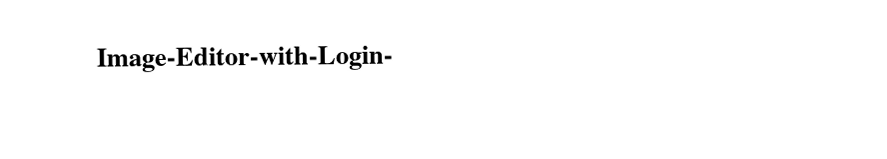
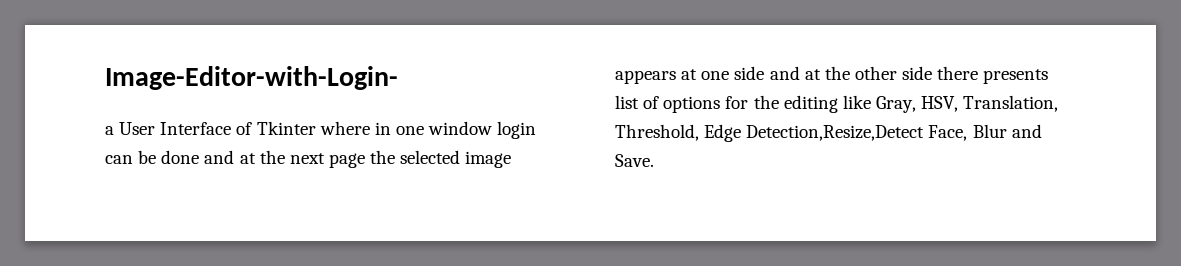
+ a User Interface of Tkinter where in one window login can be done and at the next page the selected image appears at one side and at the other side there presents list of options for the editing like Gray, HSV, Translation, Threshold, Edge Detection,Resize,Detect Face, Blur and Save.

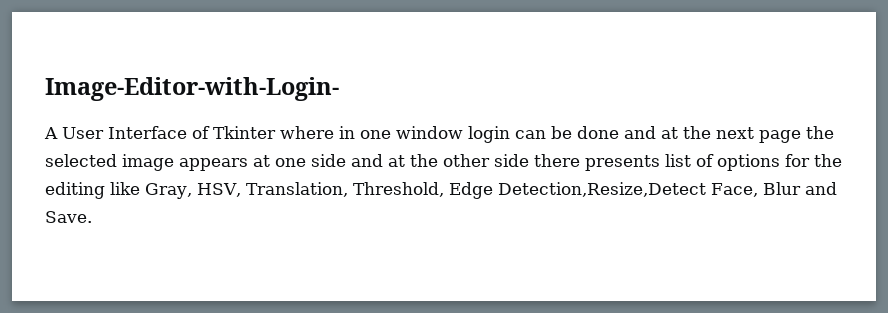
- a User Interface of Tkinter where in one window login can be done and at the next page the selected image appears at one side and at the other side there presents list of options for the editing like Gray, HSV, Translation, Threshold, Edge Detection,Resize,Detect Face, Blur and Save.
+ A User Interface of Tkinter where in one window login can be done and at the next page the selected image appears at one side and at the other side there presents list of options for the editing like Gray, HSV, Translation, Threshold, Edge Detection,Resize,Detect Face, Blur and Save.

